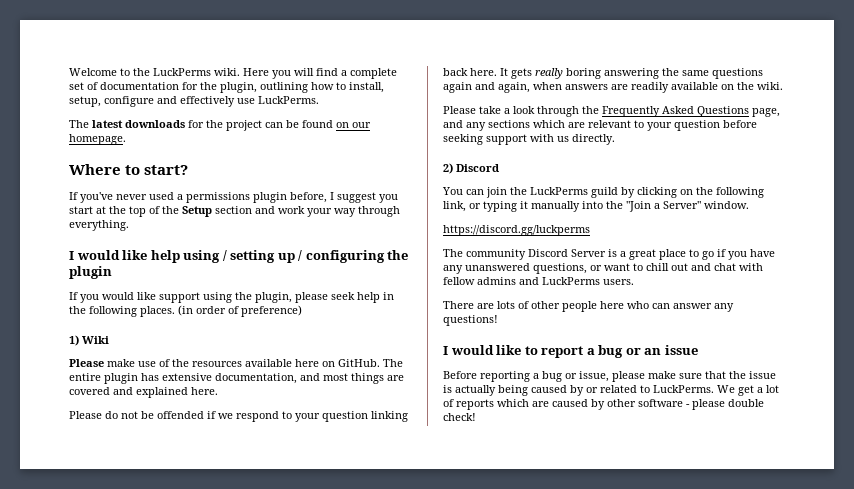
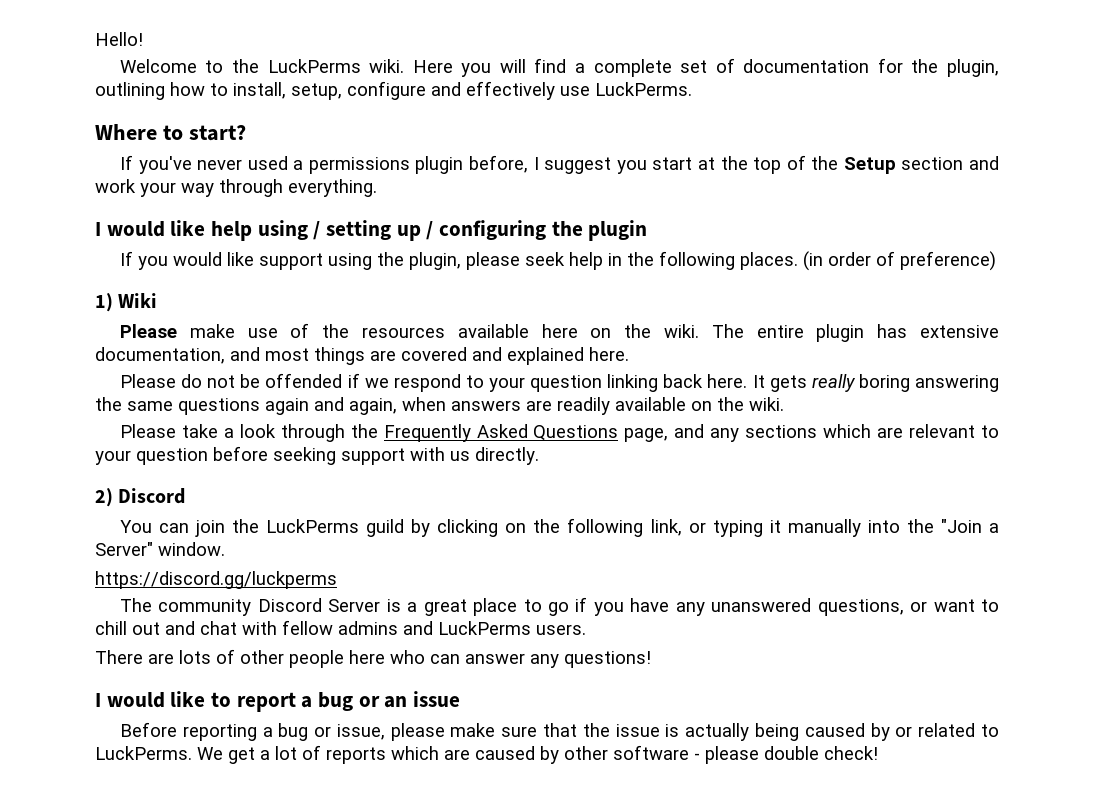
+ Hello!
- The latest downloads for the project can be found on our homepage.
- Please make use of the resources available here on GitHub.
+ Please make use of the resources available here on the wiki.

